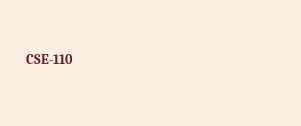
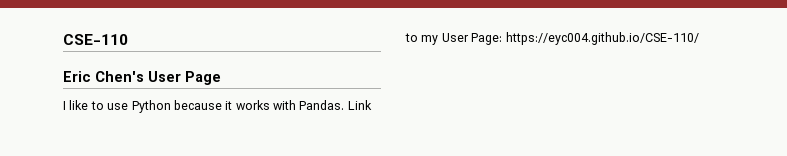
+ Eric Chen's User Page
+ I like to use Python because it works with Pandas. Link to my User Page: https://eyc004.github.io/CSE-110/

